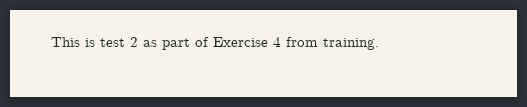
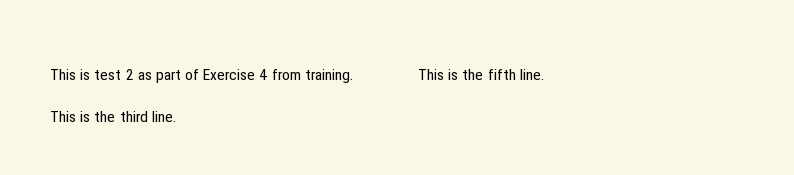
+ This is the third line.
+ This is the fifth line.

